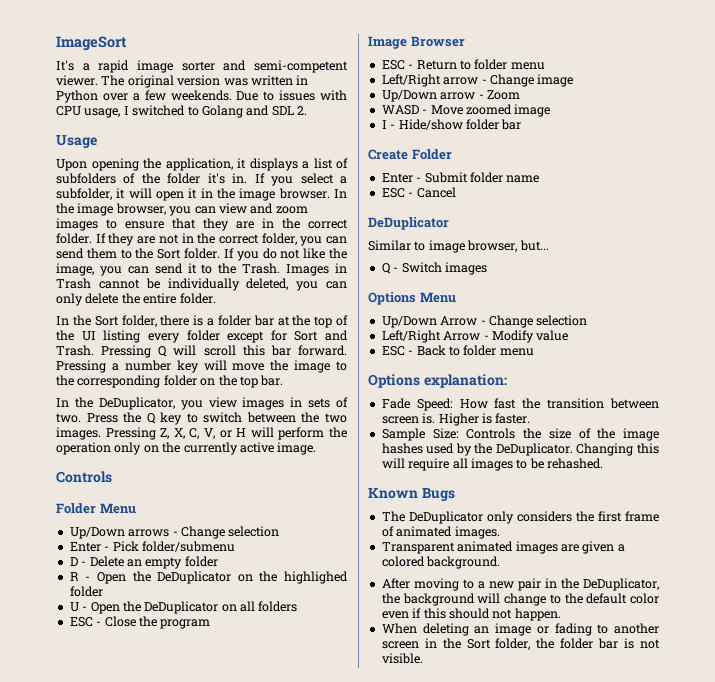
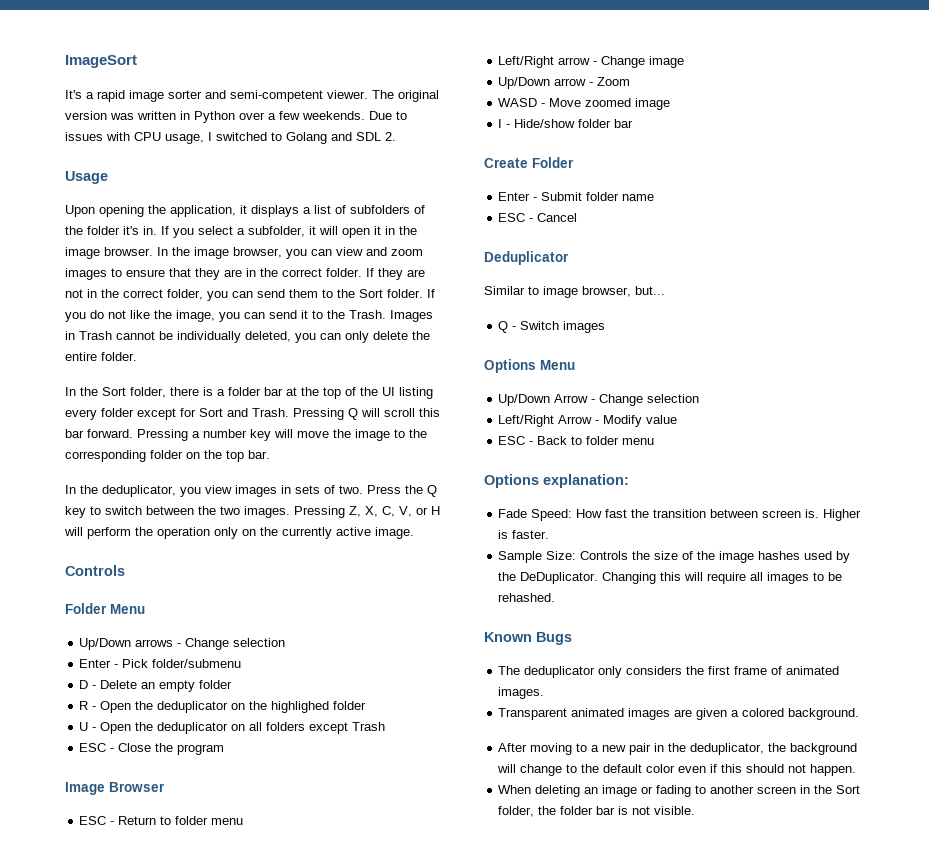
- In the DeDuplicator, you view images in sets of two.
+ In the deduplicator, you view images in sets of two.
- R - Open the DeDuplicator on the highlighed folder
+ R - Open the deduplicator on the highlighed folder
- U - Open the DeDuplicator on all folders
+ U - Open the deduplicator on all folders except Trash
  ESC - Cancel
- DeDuplicator
+ Deduplicator
- The DeDuplicator only considers the first frame of animated images.
+ The deduplicator only considers the first frame of animated images.
- After moving to a new pair in the DeDuplicator, the background will change to the default color even if this should not happen.
+ After moving to a new pair in the deduplicator, the background will change to the default color even if this should not happen.

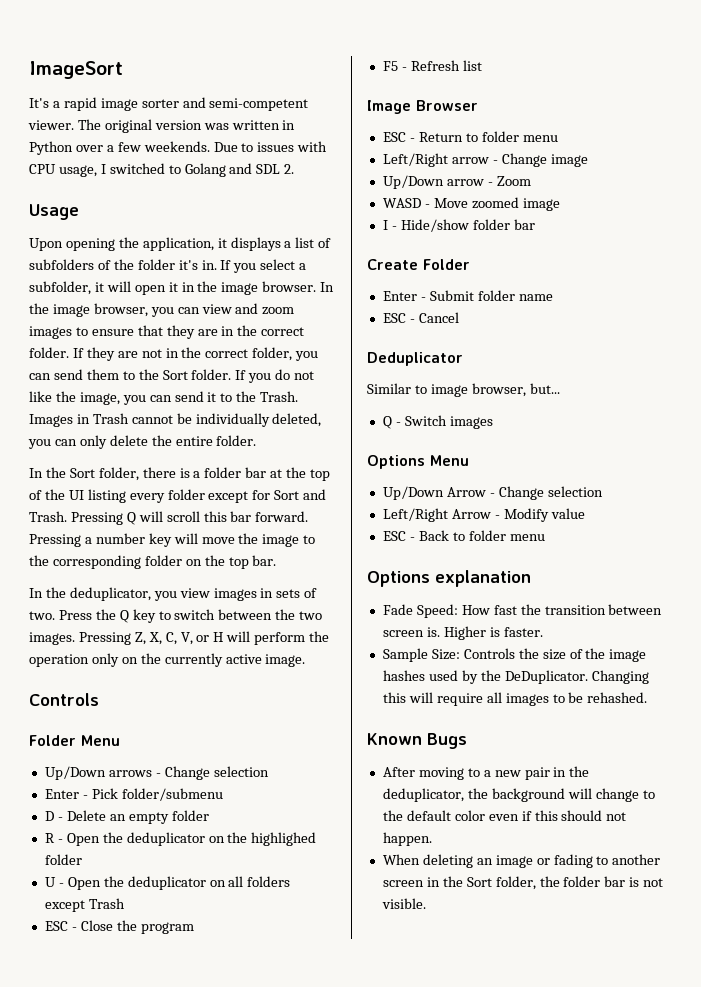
+ F5 - Refresh list
- Options explanation:
+ Options explanation
- The deduplicator only considers the first frame of animated images.
- Transparent animated images are given a colored background.

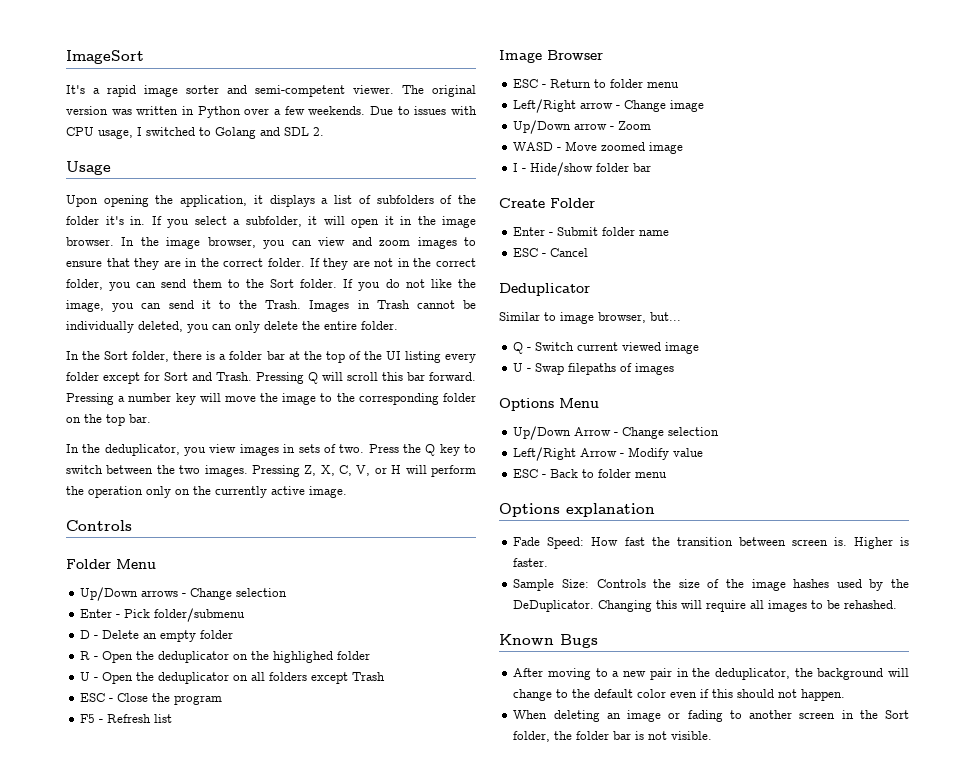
- Q - Switch images
+ Q - Switch current viewed image
+ U - Swap filepaths of images

